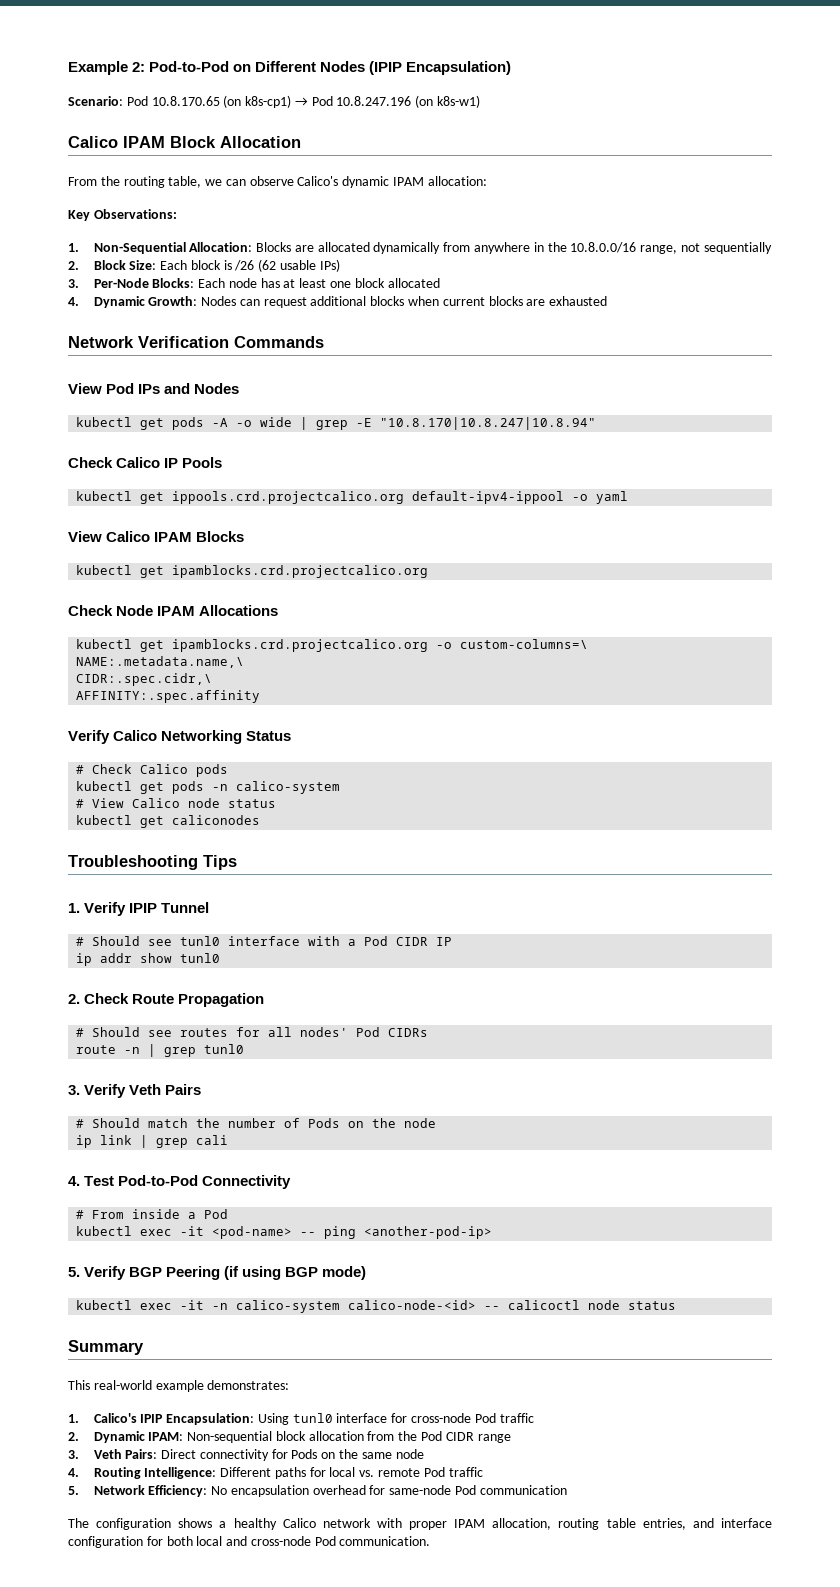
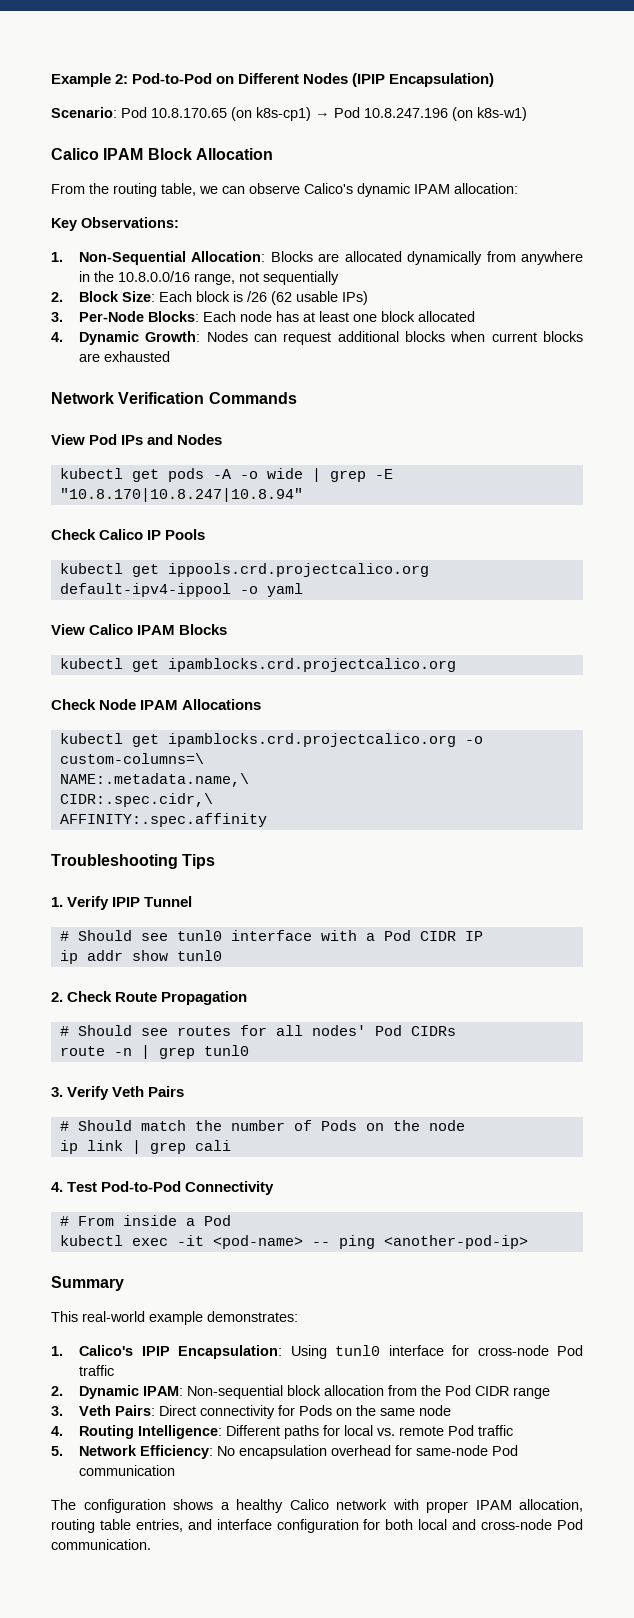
- Verify Calico Networking Status
- # Check Calico pods
- kubectl get pods -n calico-system
- # View Calico node status
- kubectl get caliconodes
- 5. Verify BGP Peering (if using BGP mode)
- kubectl exec -it -n calico-system calico-node-<id> -- calicoctl node status

